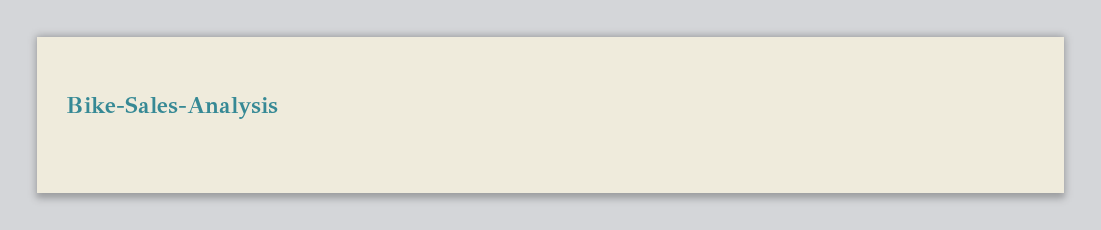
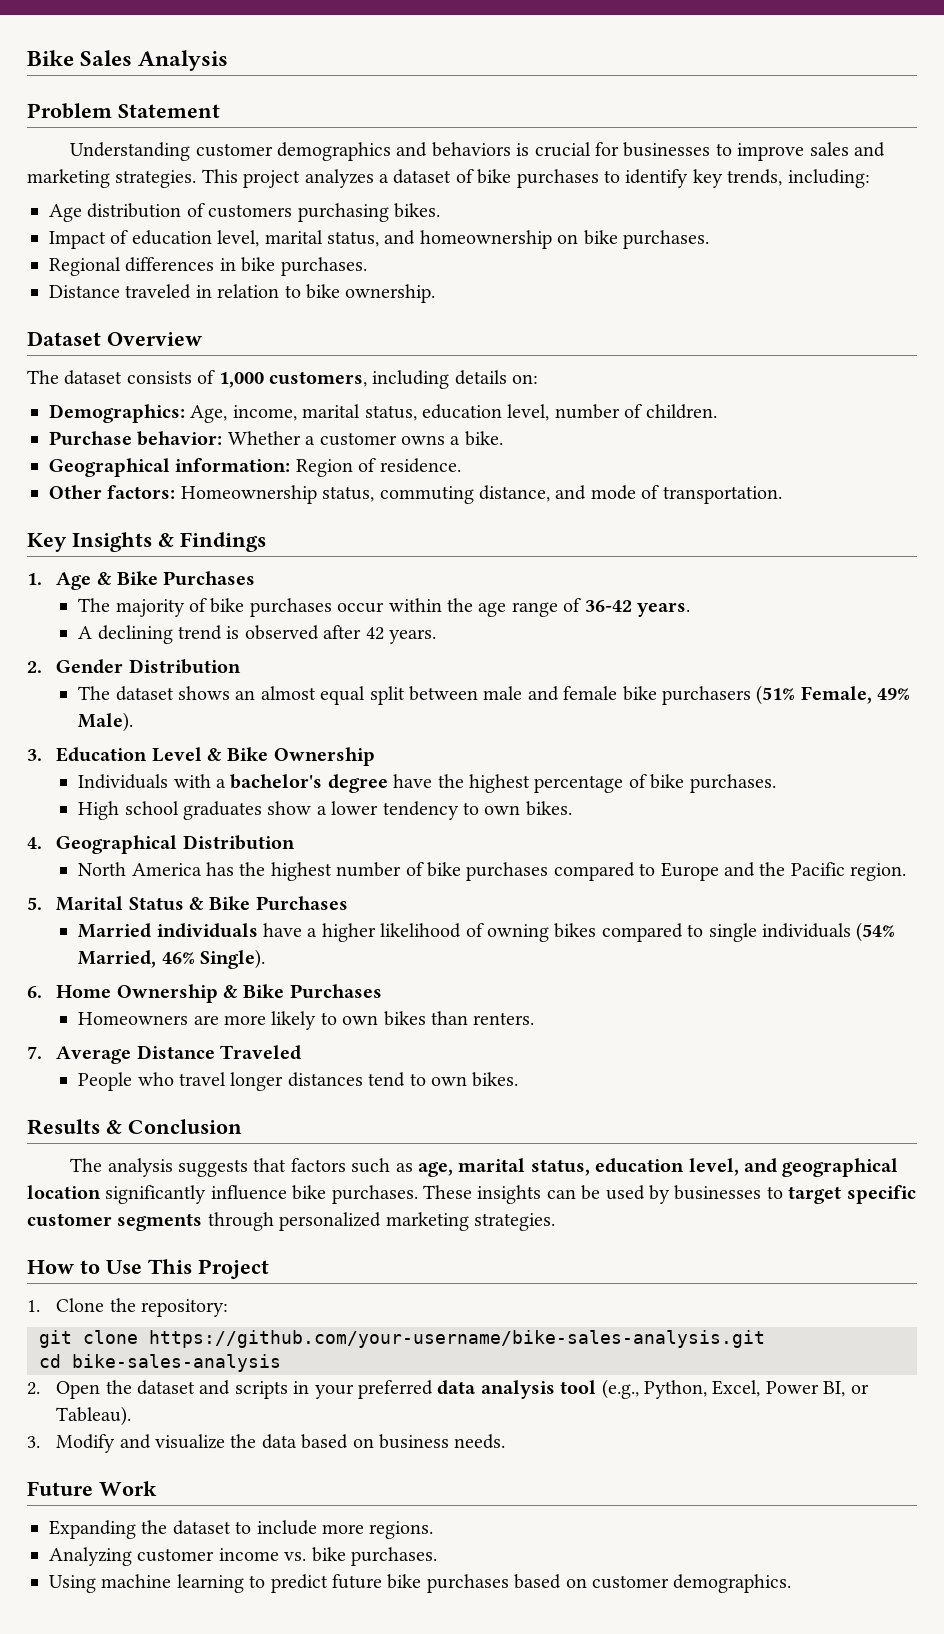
- Bike-Sales-Analysis
+ Bike Sales Analysis
+ Problem Statement
+ Understanding customer demographics and behaviors is crucial for businesses to improve sales and marketing strategies. This project analyzes a dataset of bike purchases to identify key trends, including:
+ Age distribution of customers purchasing bikes.
+ Impact of education level, marital status, and homeownership on bike purchases.
+ Regional differences in bike purchases.
+ Distance traveled in relation to bike ownership.
+ Dataset Overview
+ The dataset consists of 1,000 customers, including details on:
+ Demographics: Age, income, marital status, education level, number of children.
+ Purchase behavior: Whether a customer owns a bike.
+ Geographical information: Region of residence.
+ Other factors: Homeownership status, commuting distance, and mode of transportation.
+ Key Insights & Findings
+ 1. Age & Bike Purchases
+ The majority of bike purchases occur within the age range of 36-42 years.
+ A declining trend is observed after 42 years.
+ 2. Gender Distribution
+ The dataset shows an almost equal split between male and female bike purchasers (51% Female, 49% Male).
+ 3. Education Level & Bike Ownership
+ Individuals with a bachelor's degree have the highest percentage of bike purchases.
+ High school graduates show a lower tendency to own bikes.
+ 4. Geographical Distribution
+ North America has the highest number of bike purchases compared to Europe and the Pacific region.
+ 5. Marital Status & Bike Purchases
+ Married individuals have a higher likelihood of owning bikes compared to single individuals (54% Married, 46% Single).
+ 6. Home Ownership & Bike Purchases
+ Homeowners are more likely to own bikes than renters.
+ 7. Average Distance Traveled
+ People who travel longer distances tend to own bikes.
+ Results & Conclusion
+ The analysis suggests that factors such as age, marital status, education level, and geographical location significantly influence bike purchases. These insights can be used by businesses to target specific customer segments through personalized marketing strategies.
+ How to Use This Project
+ 1. Clone the repository:
+ git clone https://github.com/your-username/bike-sales-analysis.git
+ cd bike-sales-analysis
+ 2. Open the dataset and scripts in your preferred data analysis tool (e.g., Python, Excel, Power BI, or Tableau).
+ 3. Modify and visualize the data based on business needs.
+ Future Work
+ Expanding the dataset to include more regions.
+ Analyzing customer income vs. bike purchases.
+ Using machine learning to predict future bike purchases based on customer demographics.

